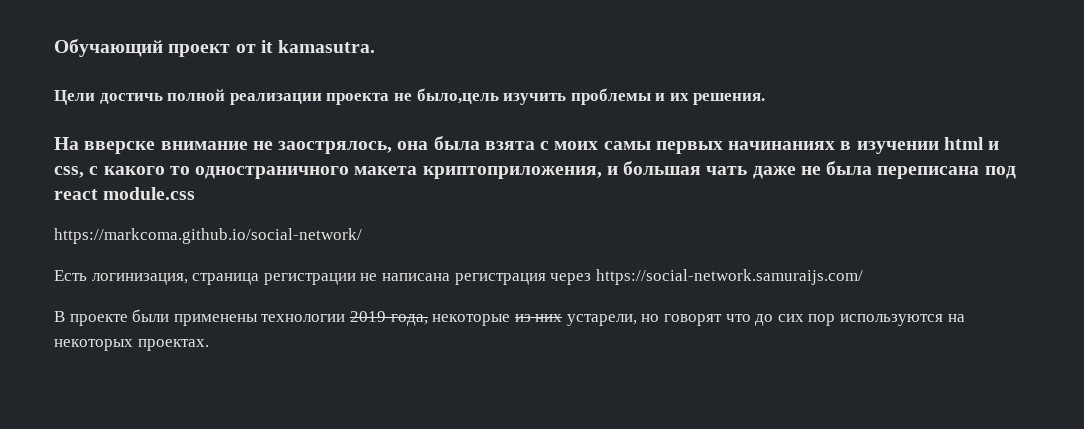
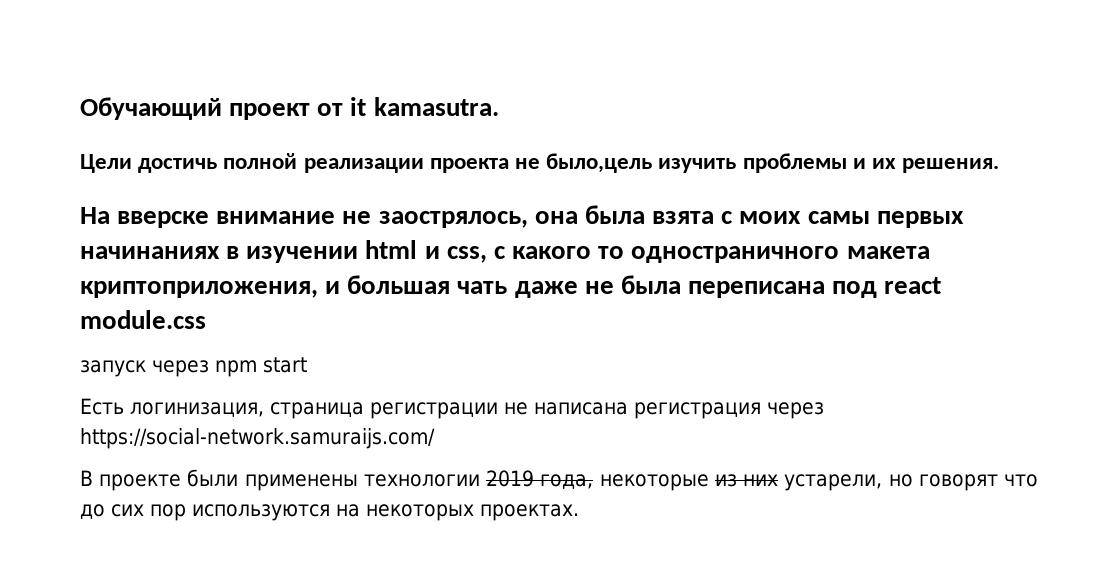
- https://markcoma.github.io/social-network/
+ запуск через npm start

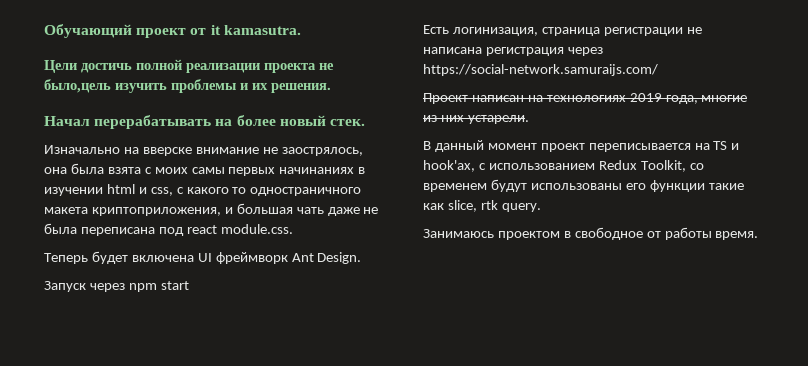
- На вверске внимание не заострялось, она была взята с моих самы первых начинаниях в изучении html и css, с какого то одностраничного макета криптоприложения, и большая чать даже не была переписана под react module.css
- запуск через npm start
+ Начал перерабатывать на более новый стек.
+ Изначально на вверске внимание не заострялось, она была взята с моих самы первых начинаниях в изучении html и css, с какого то одностраничного макета криптоприложения, и большая чать даже не была переписана под react module.css.
+ Теперь будет включена UI фреймворк Ant Design.
+ Запуск через npm start
- В проекте были применены технологии 2019 года, некоторые из них устарели, но говорят что до сих пор используются на некоторых проектах.
+ Проект написан на технологиях 2019 года, многие из них устарели.
+ В данный момент проект переписывается на TS и hook'ах, c использованием Redux Toolkit, со временем будут использованы его функции такие как slice, rtk query.
+ Занимаюсь проектом в свободное от работы время.

